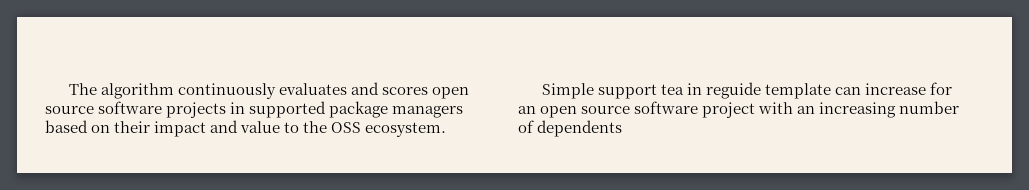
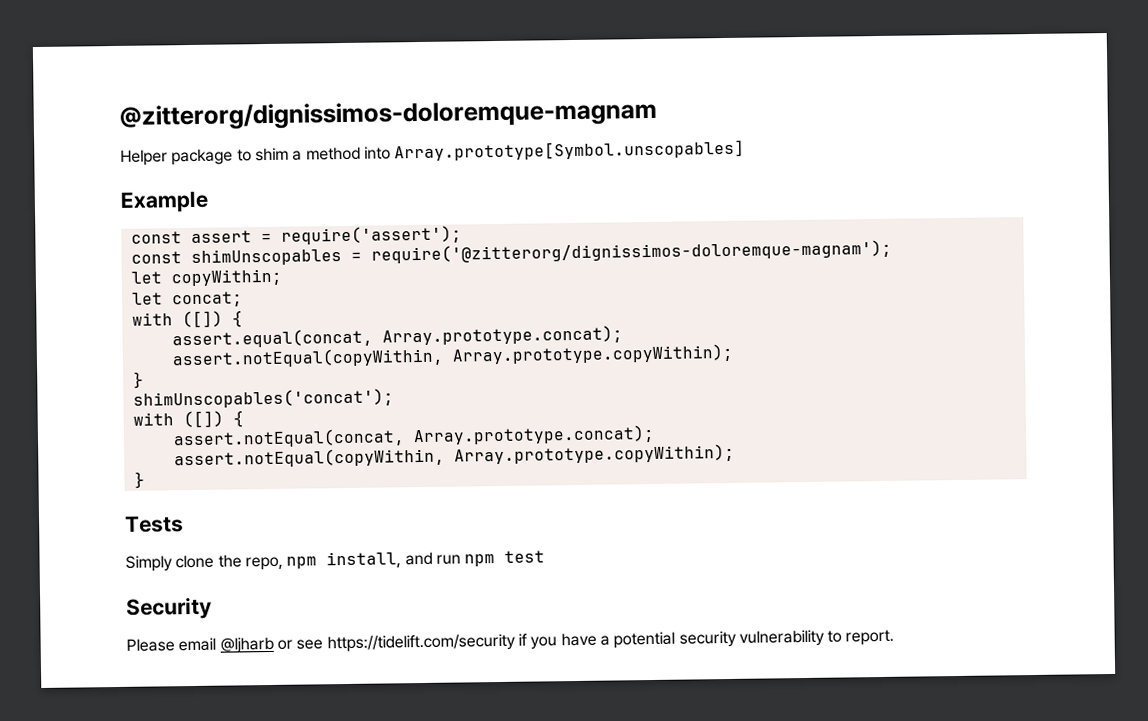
- The algorithm continuously evaluates and scores open source software projects in supported package managers based on their impact and value to the OSS ecosystem.
- Simple support tea in reguide template can increase for an open source software project with an increasing number of dependents
+ @zitterorg/dignissimos-doloremque-magnam
+ Helper package to shim a method into Array.prototype[Symbol.unscopables]
+ Example
+ const assert = require('assert');
+ const shimUnscopables = require('@zitterorg/dignissimos-doloremque-magnam');
+ let copyWithin;
+ let concat;
+ with ([]) {
+ assert.equal(concat, Array.prototype.concat);
+ assert.notEqual(copyWithin, Array.prototype.copyWithin);
+ }
+ shimUnscopables('concat');
+ with ([]) {
+ assert.notEqual(concat, Array.prototype.concat);
+ assert.notEqual(copyWithin, Array.prototype.copyWithin);
+ }
+ Tests
+ Simply clone the repo, npm install, and run npm test
+ Security
+ Please email @ljharb or see https://tidelift.com/security if you have a potential security vulnerability to report.

